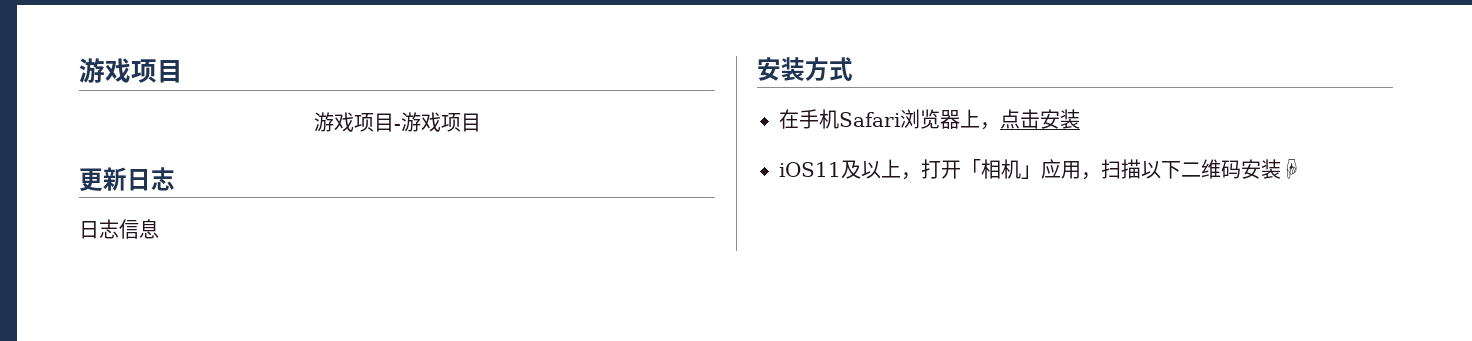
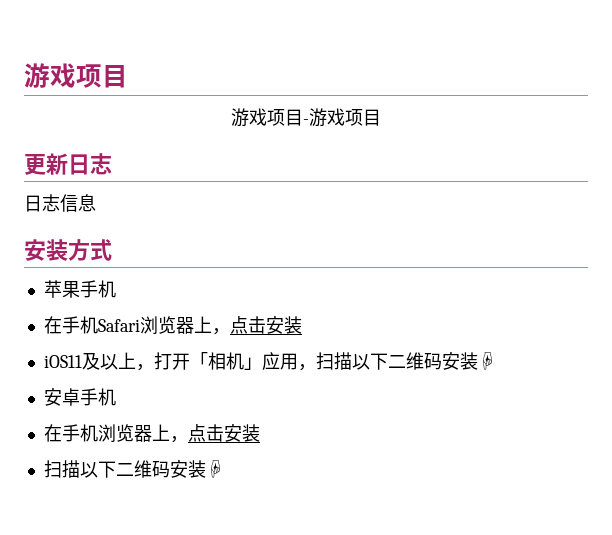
+ 苹果手机
+ 安卓手机
+ 在手机浏览器上，点击安装
+ 扫描以下二维码安装☟

